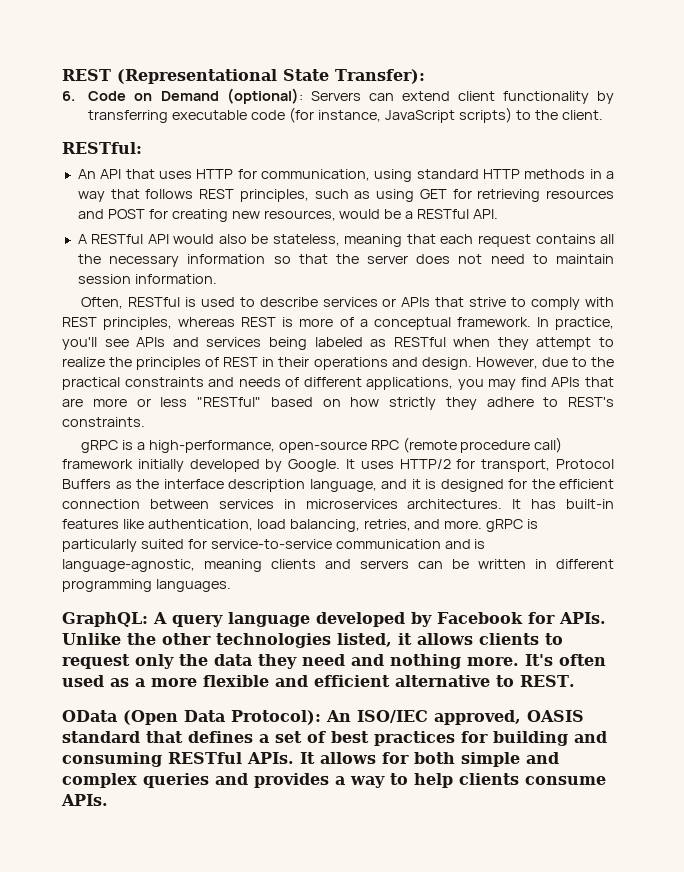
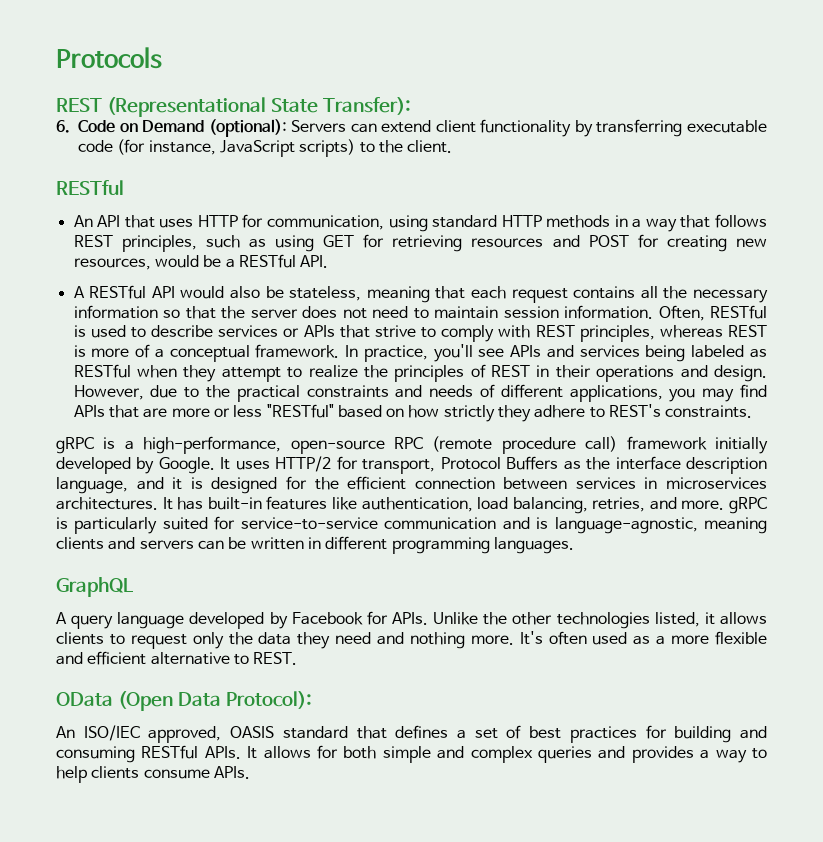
+ Protocols
  6. Code on Demand (optional): Servers can extend client functionality by transferring executable code (for instance, JavaScript scripts) to the client.
- RESTful:
+ RESTful
- A RESTful API would also be stateless, meaning that each request contains all the necessary information so that the server does not need to maintain session information.
- Often, RESTful is used to describe services or APIs that strive to comply with REST principles, whereas REST is more of a conceptual framework.
+ A RESTful API would also be stateless, meaning that each request contains all the necessary information so that the server does not need to maintain session information. Often, RESTful is used to describe services or APIs that strive to comply with REST principles, whereas REST is more of a conceptual framework.
- GraphQL: A query language developed by Facebook for APIs.
+ GraphQL
+ A query language developed by Facebook for APIs.
- OData (Open Data Protocol): An ISO/IEC approved, OASIS standard that defines a set of best practices for building and consuming RESTful APIs.
+ OData (Open Data Protocol):
+ An ISO/IEC approved, OASIS standard that defines a set of best practices for building and consuming RESTful APIs.

